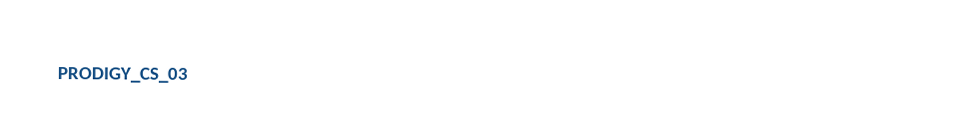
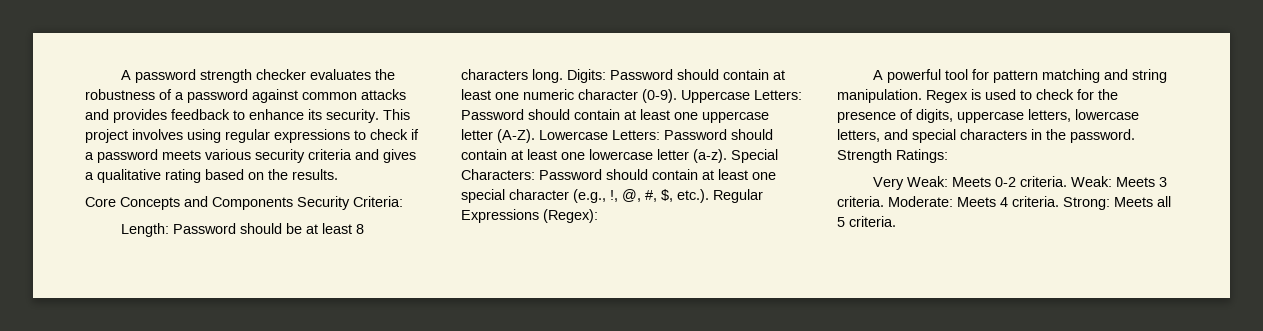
- PRODIGY_CS_03
+ A password strength checker evaluates the robustness of a password against common attacks and provides feedback to enhance its security. This project involves using regular expressions to check if a password meets various security criteria and gives a qualitative rating based on the results.
+ Core Concepts and Components Security Criteria:
+ Length: Password should be at least 8 characters long. Digits: Password should contain at least one numeric character (0-9). Uppercase Letters: Password should contain at least one uppercase letter (A-Z). Lowercase Letters: Password should contain at least one lowercase letter (a-z). Special Characters: Password should contain at least one special character (e.g., !, @, #, $, etc.). Regular Expressions (Regex):
+ A powerful tool for pattern matching and string manipulation. Regex is used to check for the presence of digits, uppercase letters, lowercase letters, and special characters in the password. Strength Ratings:
+ Very Weak: Meets 0-2 criteria. Weak: Meets 3 criteria. Moderate: Meets 4 criteria. Strong: Meets all 5 criteria.

